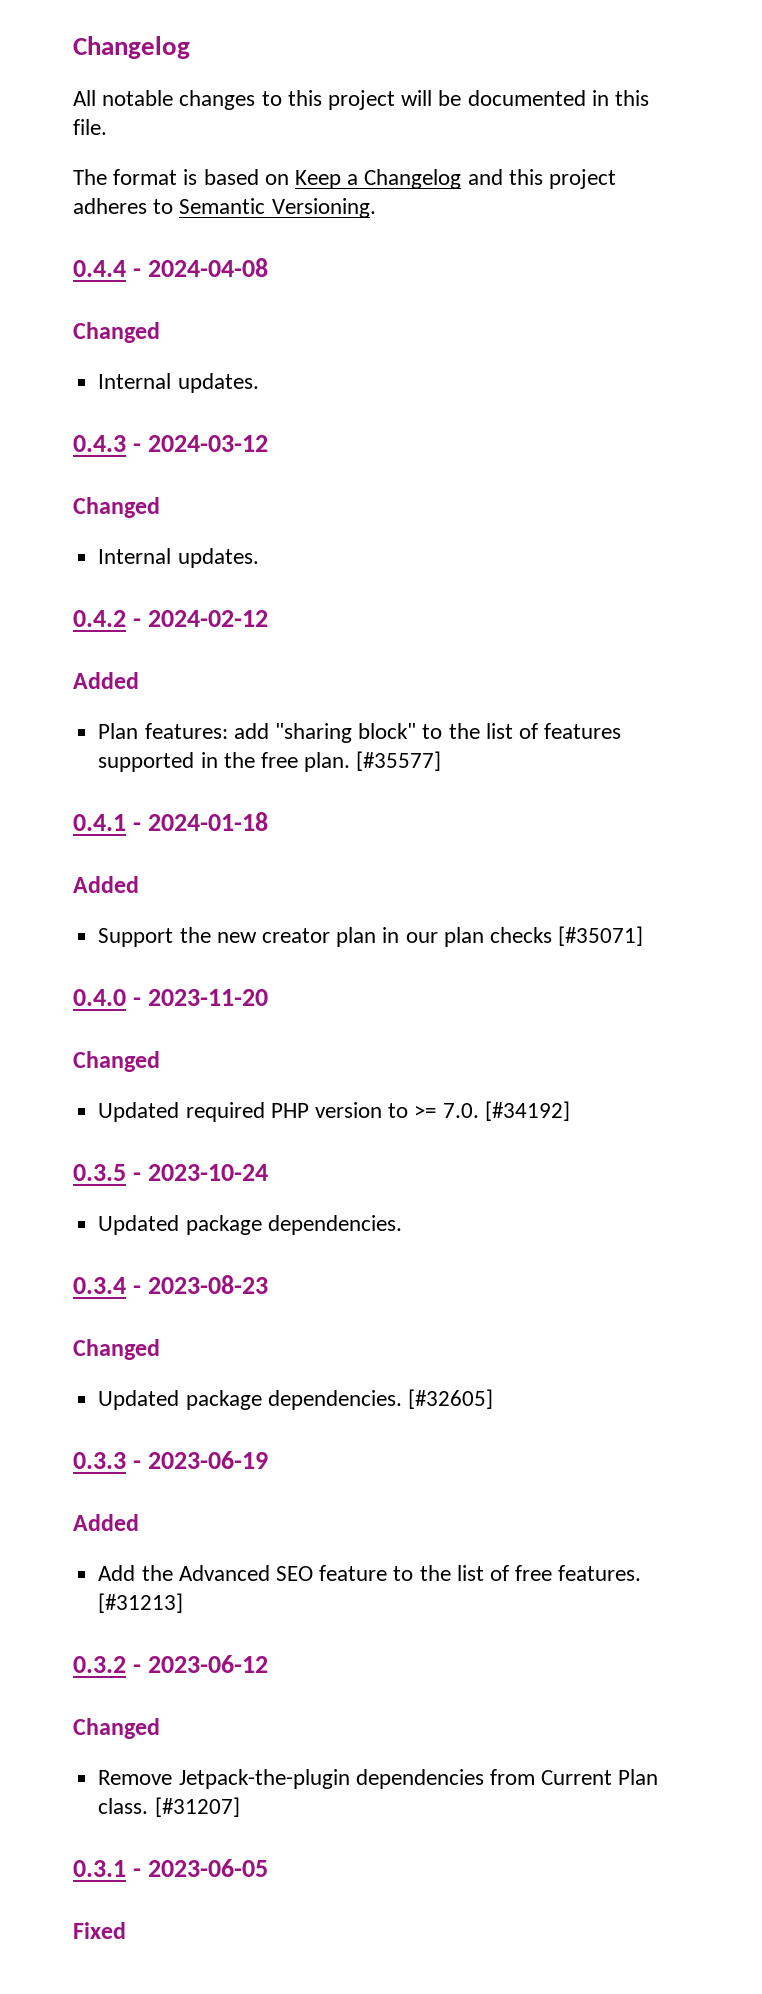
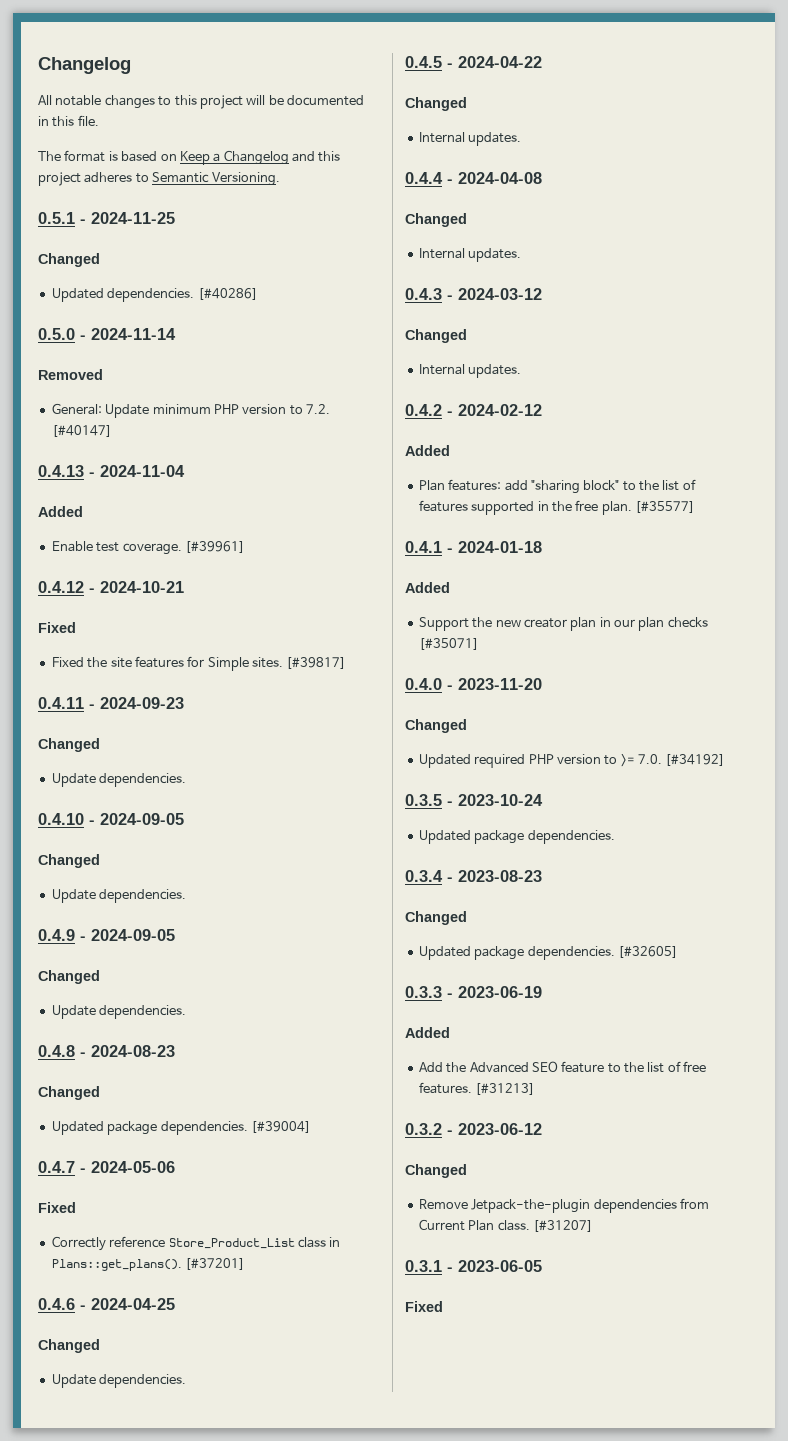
+ 0.5.1 - 2024-11-25
+ Changed
+ Updated dependencies. [#40286]
+ 0.5.0 - 2024-11-14
+ Removed
+ General: Update minimum PHP version to 7.2. [#40147]
+ 0.4.13 - 2024-11-04
+ Added
+ Enable test coverage. [#39961]
+ 0.4.12 - 2024-10-21
+ Fixed
+ Fixed the site features for Simple sites. [#39817]
+ 0.4.11 - 2024-09-23
+ Changed
+ Update dependencies.
+ 0.4.10 - 2024-09-05
+ Changed
+ Update dependencies.
+ 0.4.9 - 2024-09-05
+ Changed
+ Update dependencies.
+ 0.4.8 - 2024-08-23
+ Changed
+ Updated package dependencies. [#39004]
+ 0.4.7 - 2024-05-06
+ Fixed
+ Correctly reference Store_Product_List class in Plans::get_plans(). [#37201]
+ 0.4.6 - 2024-04-25
+ Changed
+ Update dependencies.
+ 0.4.5 - 2024-04-22
+ Changed
+ Internal updates.

